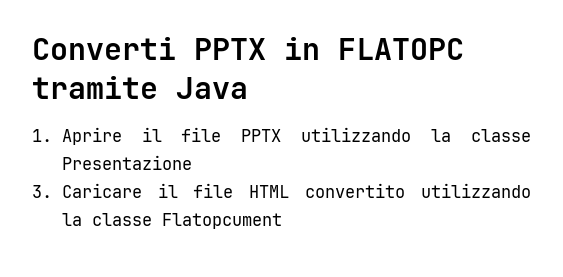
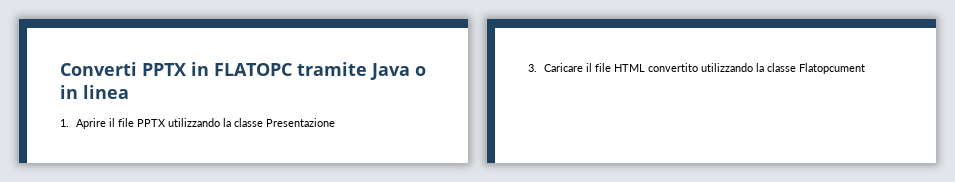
- Converti PPTX in FLATOPC tramite Java
+ Converti PPTX in FLATOPC tramite Java o in linea

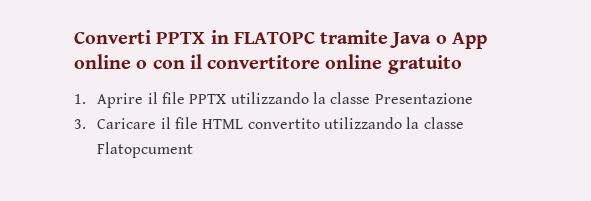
- Converti PPTX in FLATOPC tramite Java o in linea
+ Converti PPTX in FLATOPC tramite Java o App online o con il convertitore online gratuito

